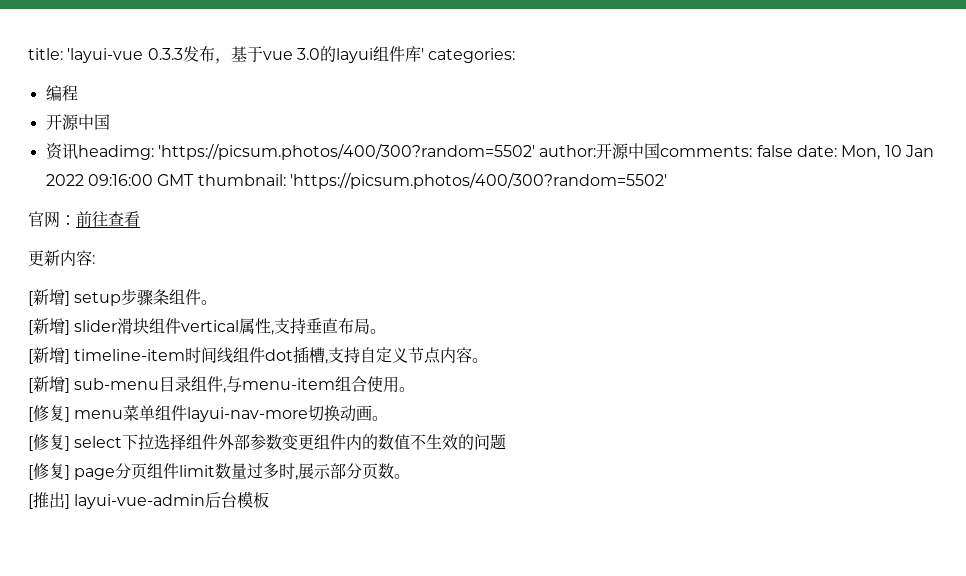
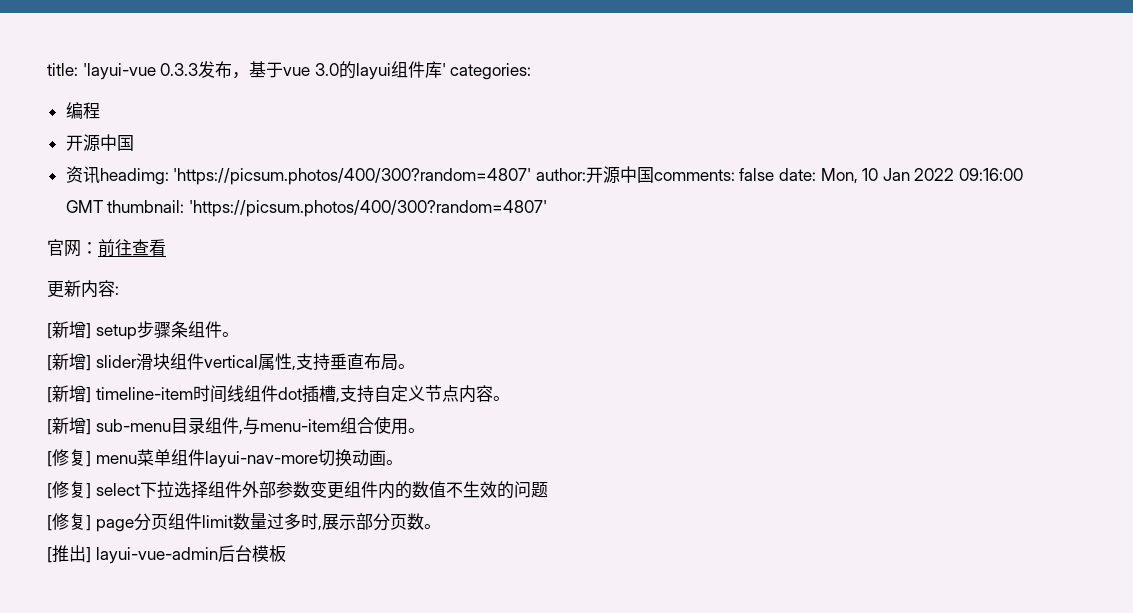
- 资讯headimg: 'https://picsum.photos/400/300?random=5502' author:开源中国comments: false date: Mon, 10 Jan 2022 09:16:00 GMT thumbnail: 'https://picsum.photos/400/300?random=5502'
+ 资讯headimg: 'https://picsum.photos/400/300?random=4807' author:开源中国comments: false date: Mon, 10 Jan 2022 09:16:00 GMT thumbnail: 'https://picsum.photos/400/300?random=4807'

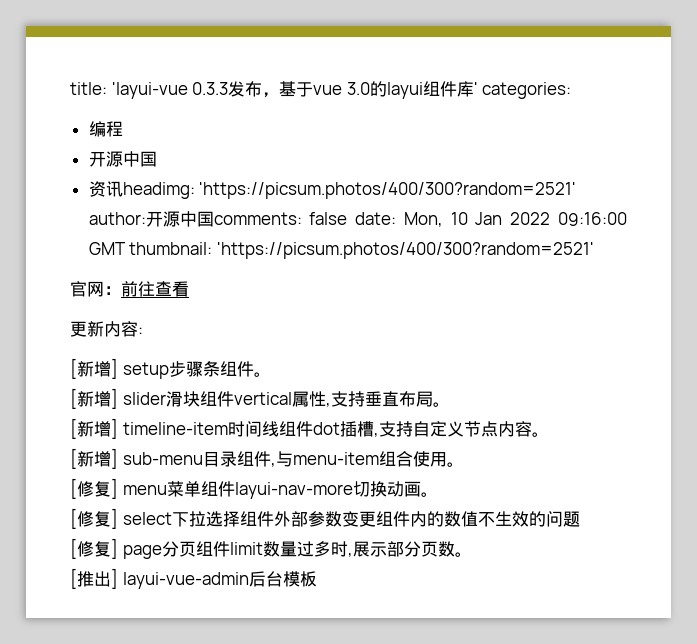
- 资讯headimg: 'https://picsum.photos/400/300?random=4807' author:开源中国comments: false date: Mon, 10 Jan 2022 09:16:00 GMT thumbnail: 'https://picsum.photos/400/300?random=4807'
+ 资讯headimg: 'https://picsum.photos/400/300?random=2521' author:开源中国comments: false date: Mon, 10 Jan 2022 09:16:00 GMT thumbnail: 'https://picsum.photos/400/300?random=2521'

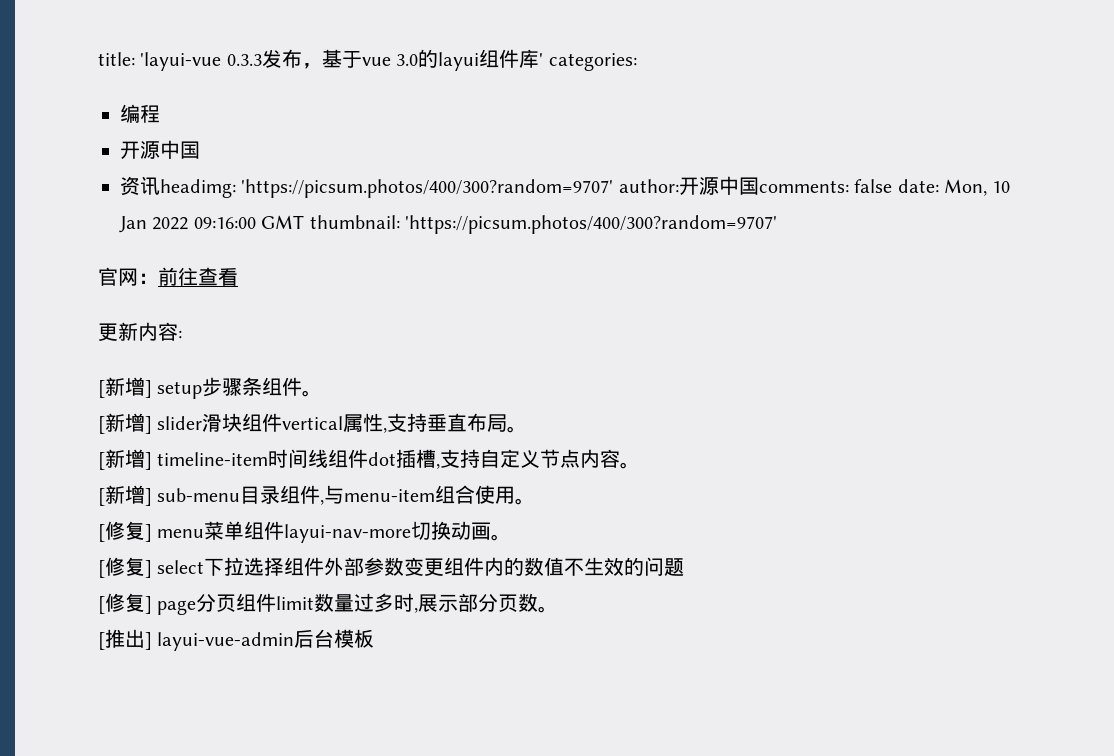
- 资讯headimg: 'https://picsum.photos/400/300?random=2521' author:开源中国comments: false date: Mon, 10 Jan 2022 09:16:00 GMT thumbnail: 'https://picsum.photos/400/300?random=2521'
+ 资讯headimg: 'https://picsum.photos/400/300?random=9707' author:开源中国comments: false date: Mon, 10 Jan 2022 09:16:00 GMT thumbnail: 'https://picsum.photos/400/300?random=9707'

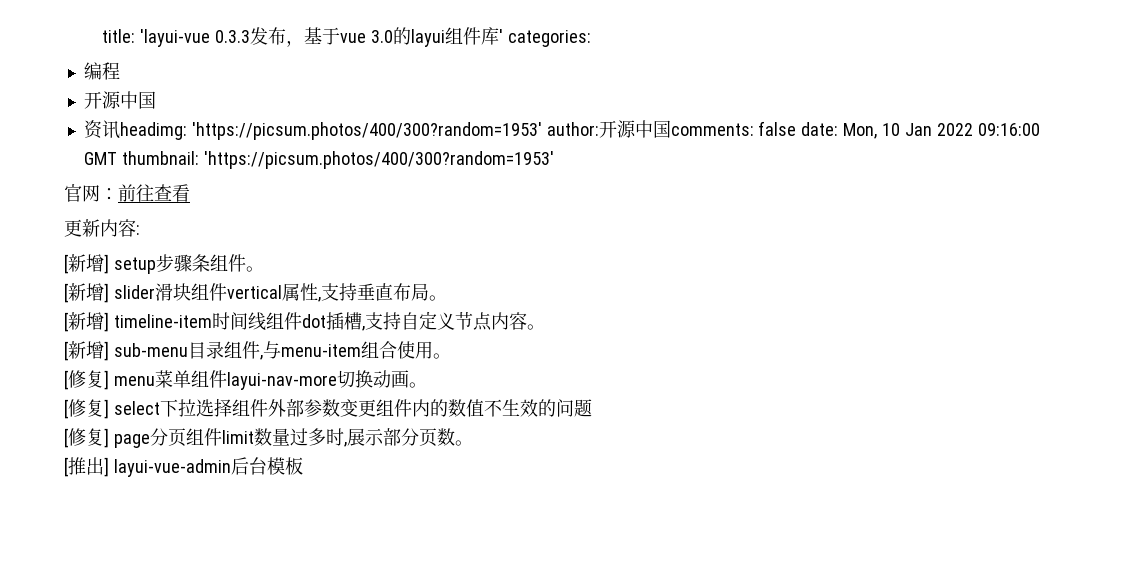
- 资讯headimg: 'https://picsum.photos/400/300?random=9707' author:开源中国comments: false date: Mon, 10 Jan 2022 09:16:00 GMT thumbnail: 'https://picsum.photos/400/300?random=9707'
+ 资讯headimg: 'https://picsum.photos/400/300?random=1953' author:开源中国comments: false date: Mon, 10 Jan 2022 09:16:00 GMT thumbnail: 'https://picsum.photos/400/300?random=1953'

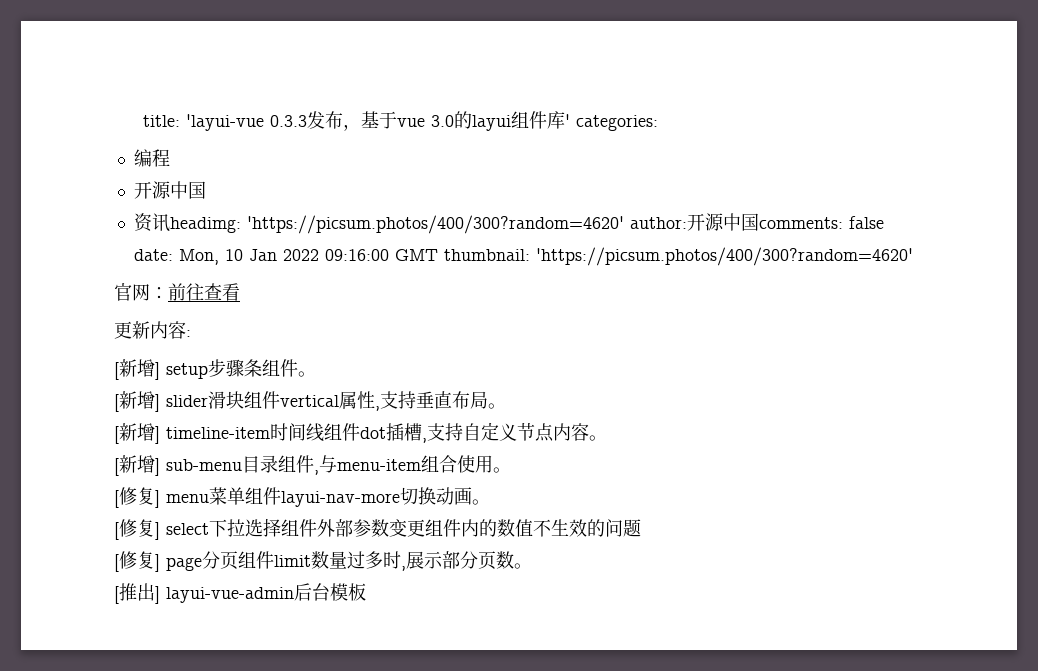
- 资讯headimg: 'https://picsum.photos/400/300?random=1953' author:开源中国comments: false date: Mon, 10 Jan 2022 09:16:00 GMT thumbnail: 'https://picsum.photos/400/300?random=1953'
+ 资讯headimg: 'https://picsum.photos/400/300?random=4620' author:开源中国comments: false date: Mon, 10 Jan 2022 09:16:00 GMT thumbnail: 'https://picsum.photos/400/300?random=4620'

